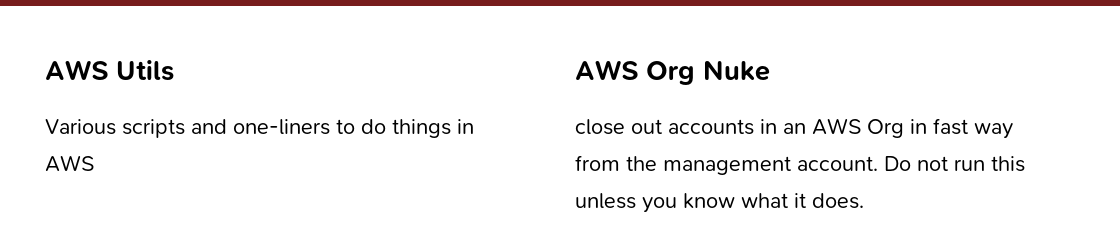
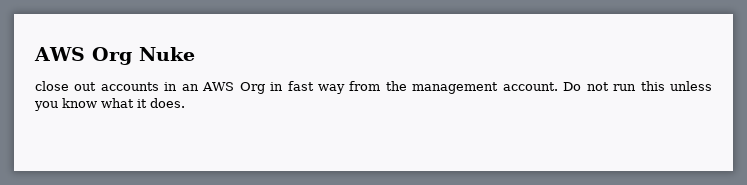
- AWS Utils
- Various scripts and one-liners to do things in AWS

